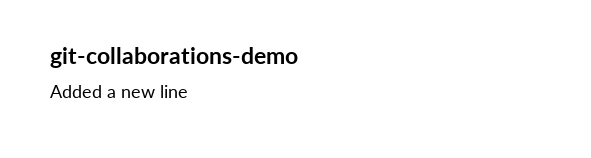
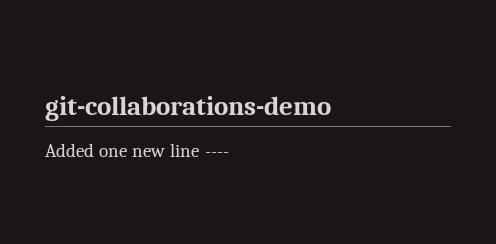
- Added a new line
+ Added one new line ----

